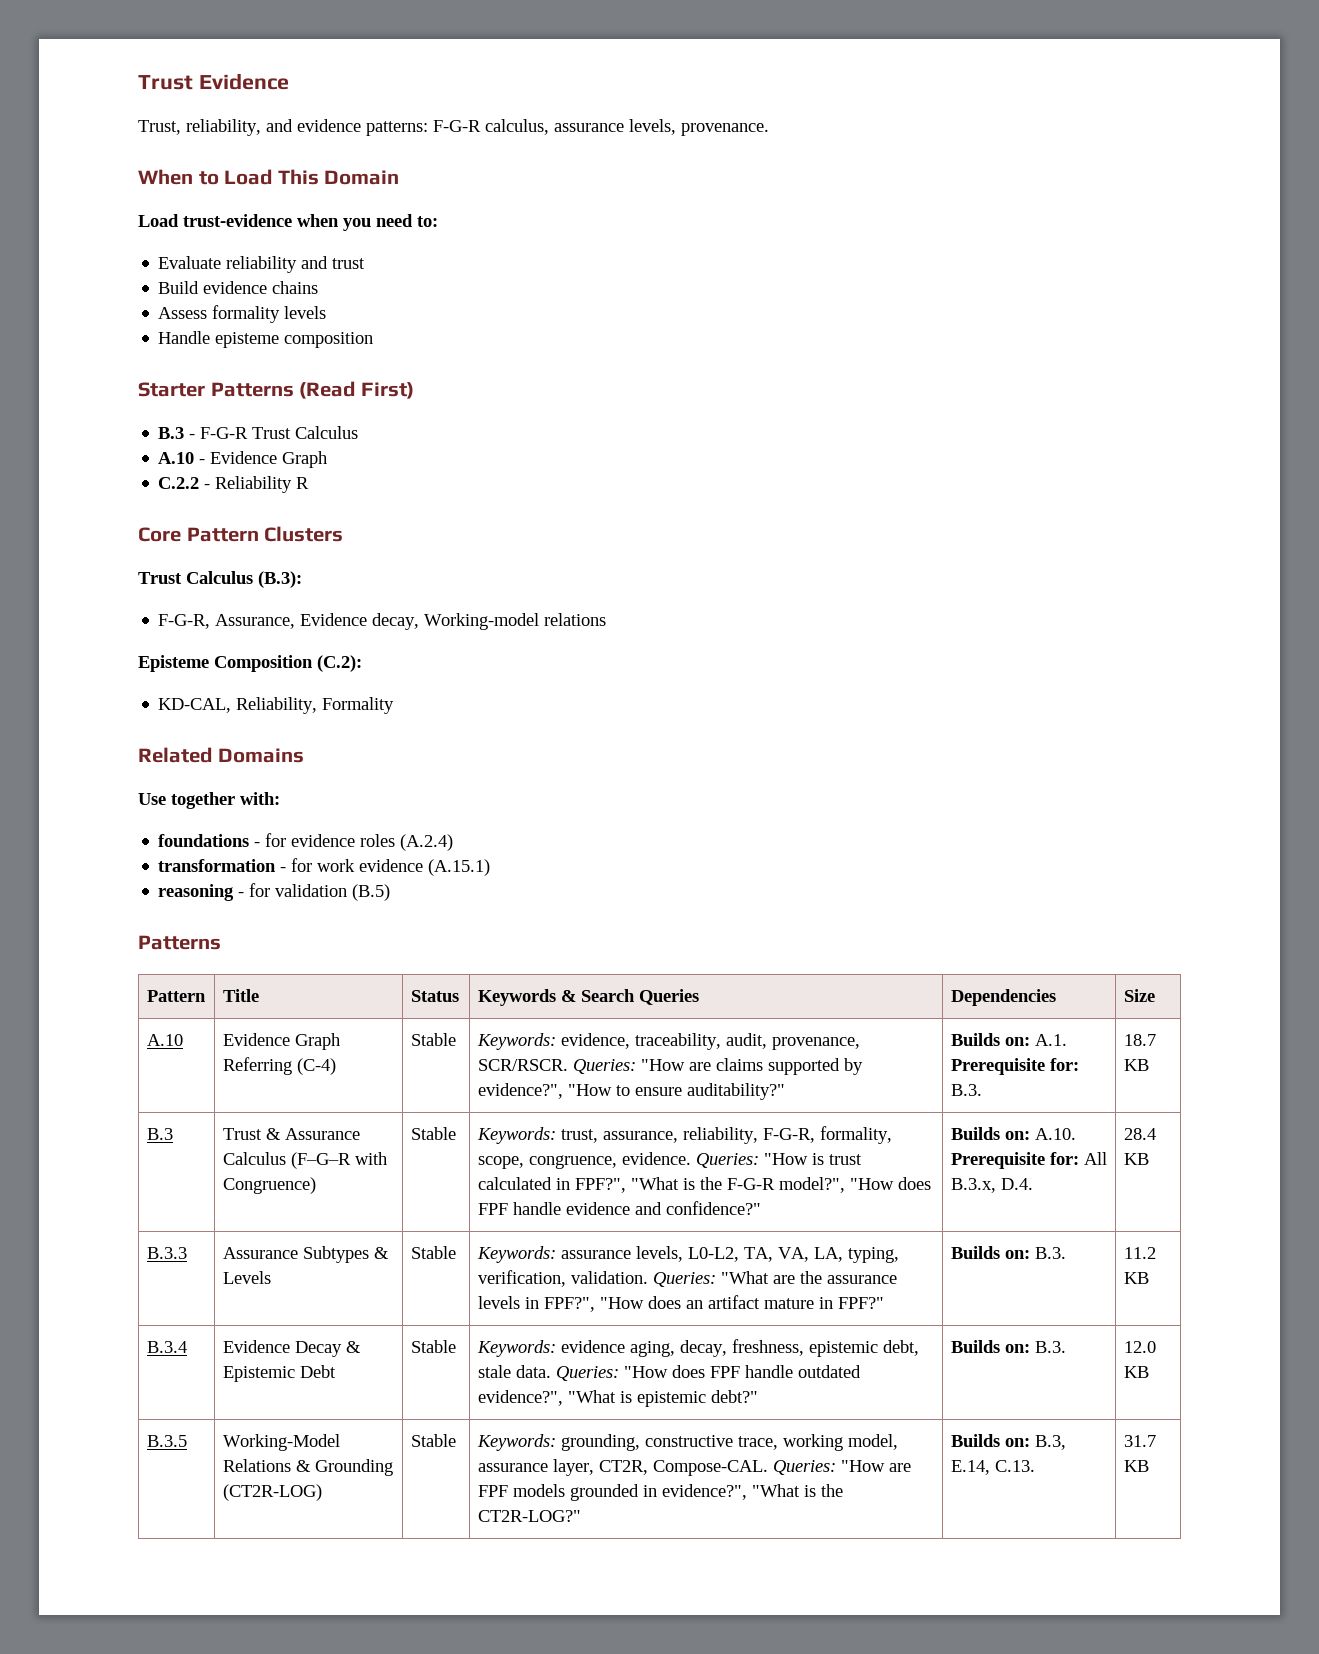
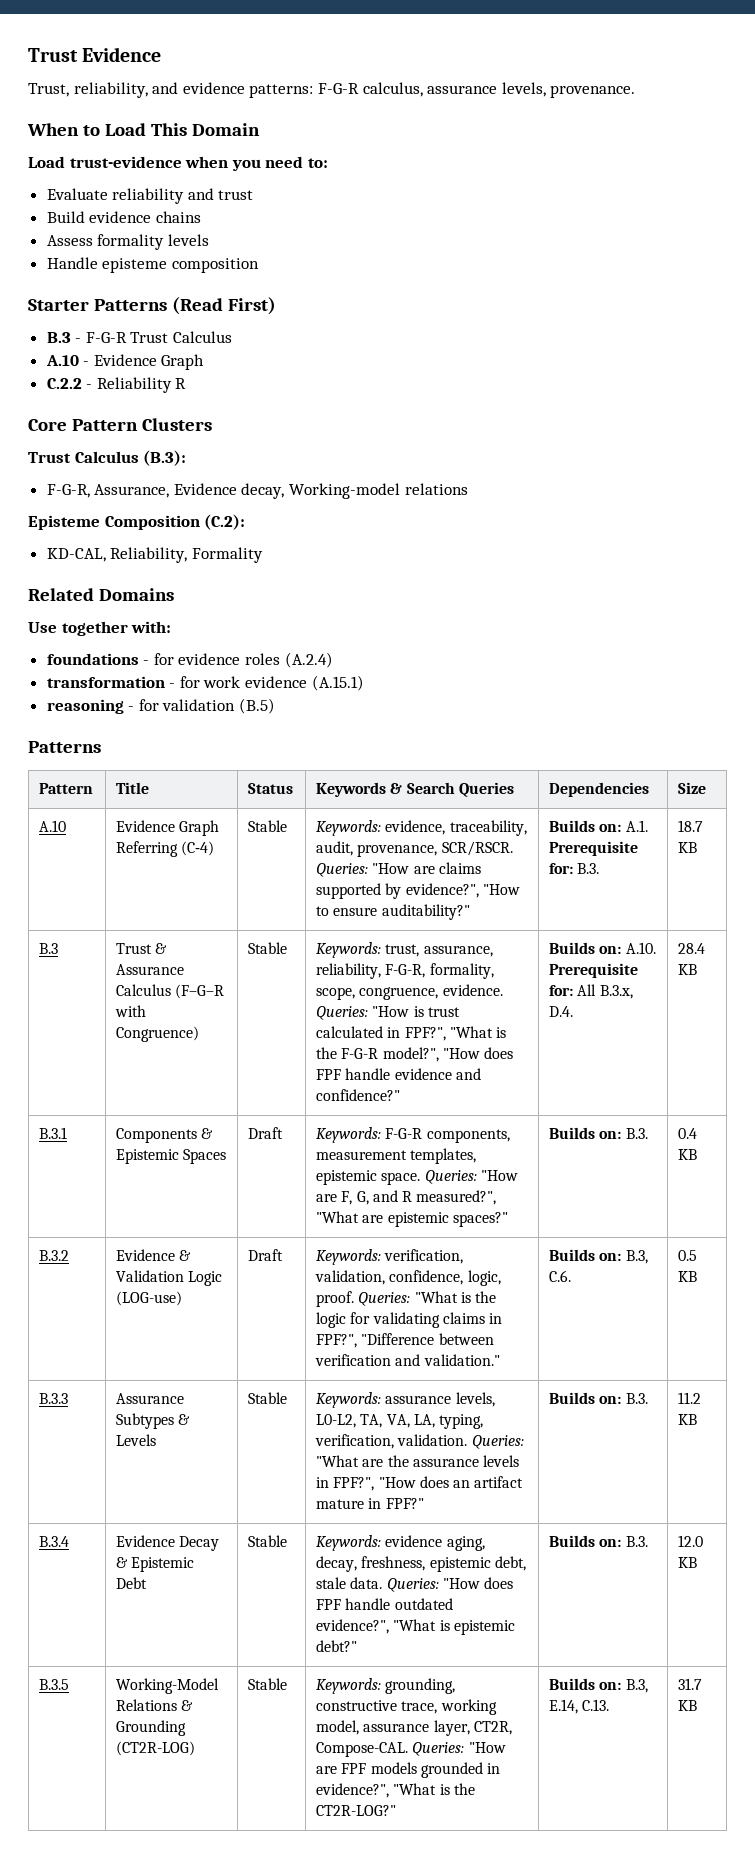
+ B.3.1 | Components & Epistemic Spaces | Draft | Keywords: F-G-R components, measurement templates, epistemic space. Queries: "How are F, G, and R measured?", "What are epistemic spaces?" | Builds on: B.3. | 0.4 KB
+ B.3.2 | Evidence & Validation Logic (LOG-use) | Draft | Keywords: verification, validation, confidence, logic, proof. Queries: "What is the logic for validating claims in FPF?", "Difference between verification and validation." | Builds on: B.3, C.6. | 0.5 KB

